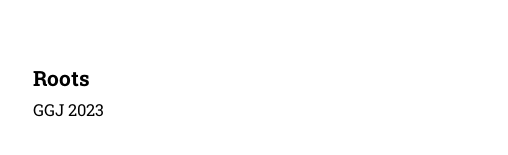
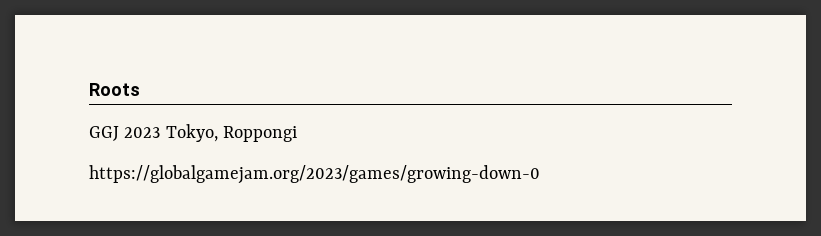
- GGJ 2023
+ GGJ 2023 Tokyo, Roppongi
+ https://globalgamejam.org/2023/games/growing-down-0

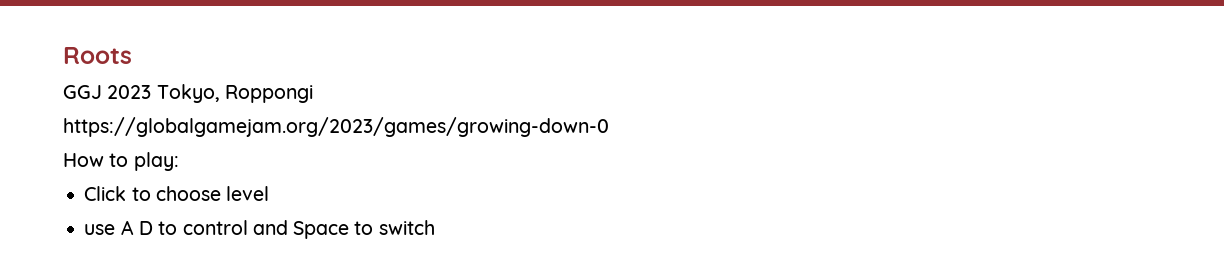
+ How to play:
+ Click to choose level
+ use A D to control and Space to switch

